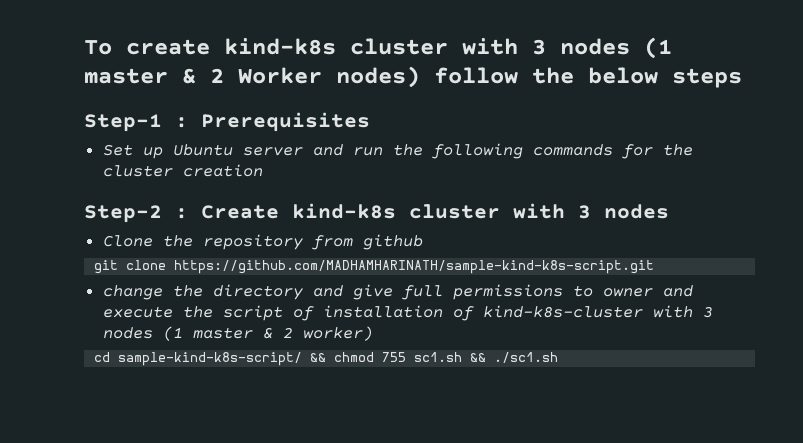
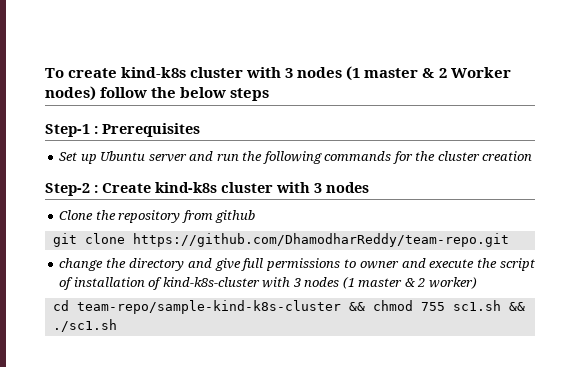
- git clone https://github.com/MADHAMHARINATH/sample-kind-k8s-script.git
+ git clone https://github.com/DhamodharReddy/team-repo.git
- cd sample-kind-k8s-script/ && chmod 755 sc1.sh && ./sc1.sh
+ cd team-repo/sample-kind-k8s-cluster && chmod 755 sc1.sh && ./sc1.sh

